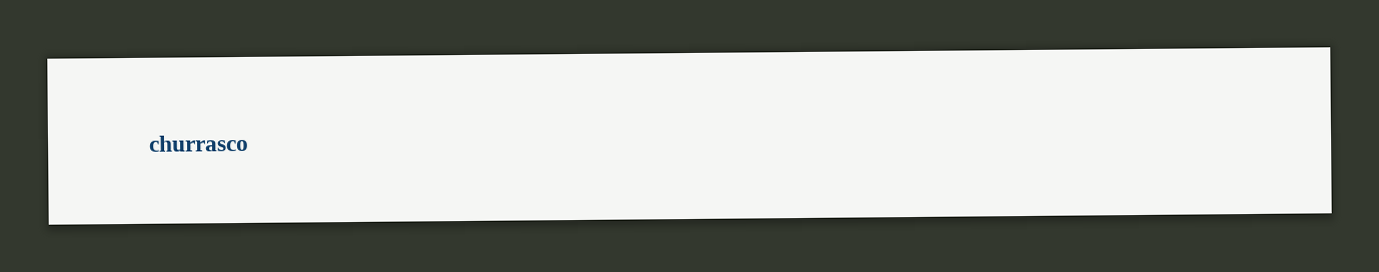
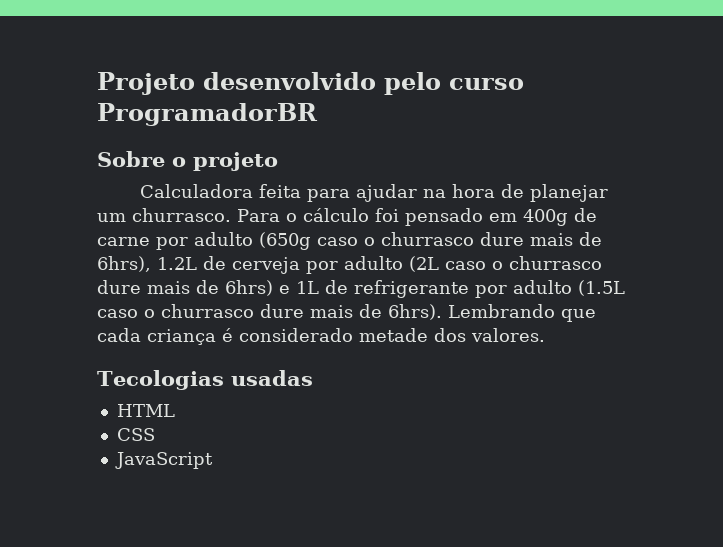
- churrasco
+ Projeto desenvolvido pelo curso ProgramadorBR
+ Sobre o projeto
+ Calculadora feita para ajudar na hora de planejar um churrasco. Para o cálculo foi pensado em 400g de carne por adulto (650g caso o churrasco dure mais de 6hrs), 1.2L de cerveja por adulto (2L caso o churrasco dure mais de 6hrs) e 1L de refrigerante por adulto (1.5L caso o churrasco dure mais de 6hrs). Lembrando que cada criança é considerado metade dos valores.
+ Tecologias usadas
+ HTML
+ CSS
+ JavaScript

